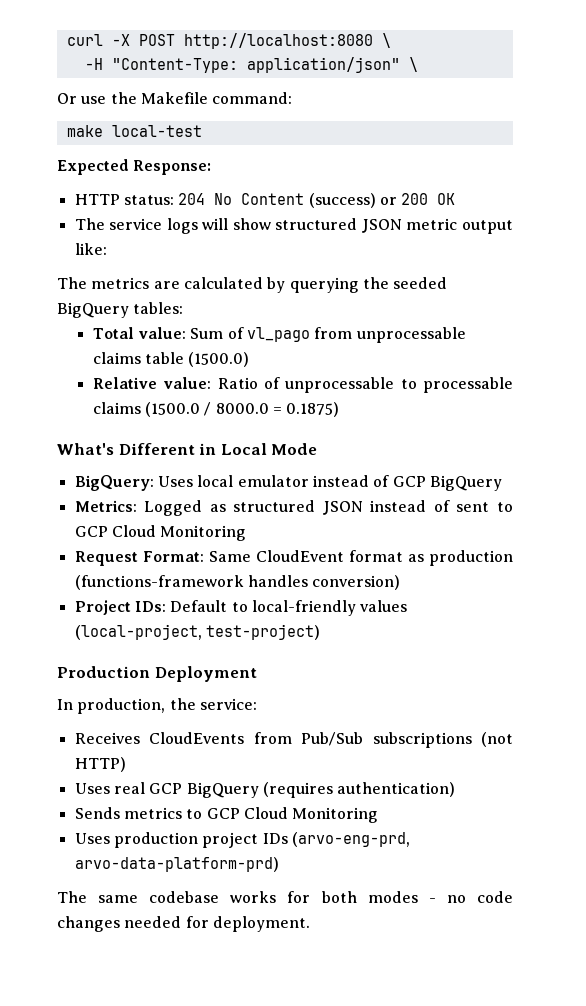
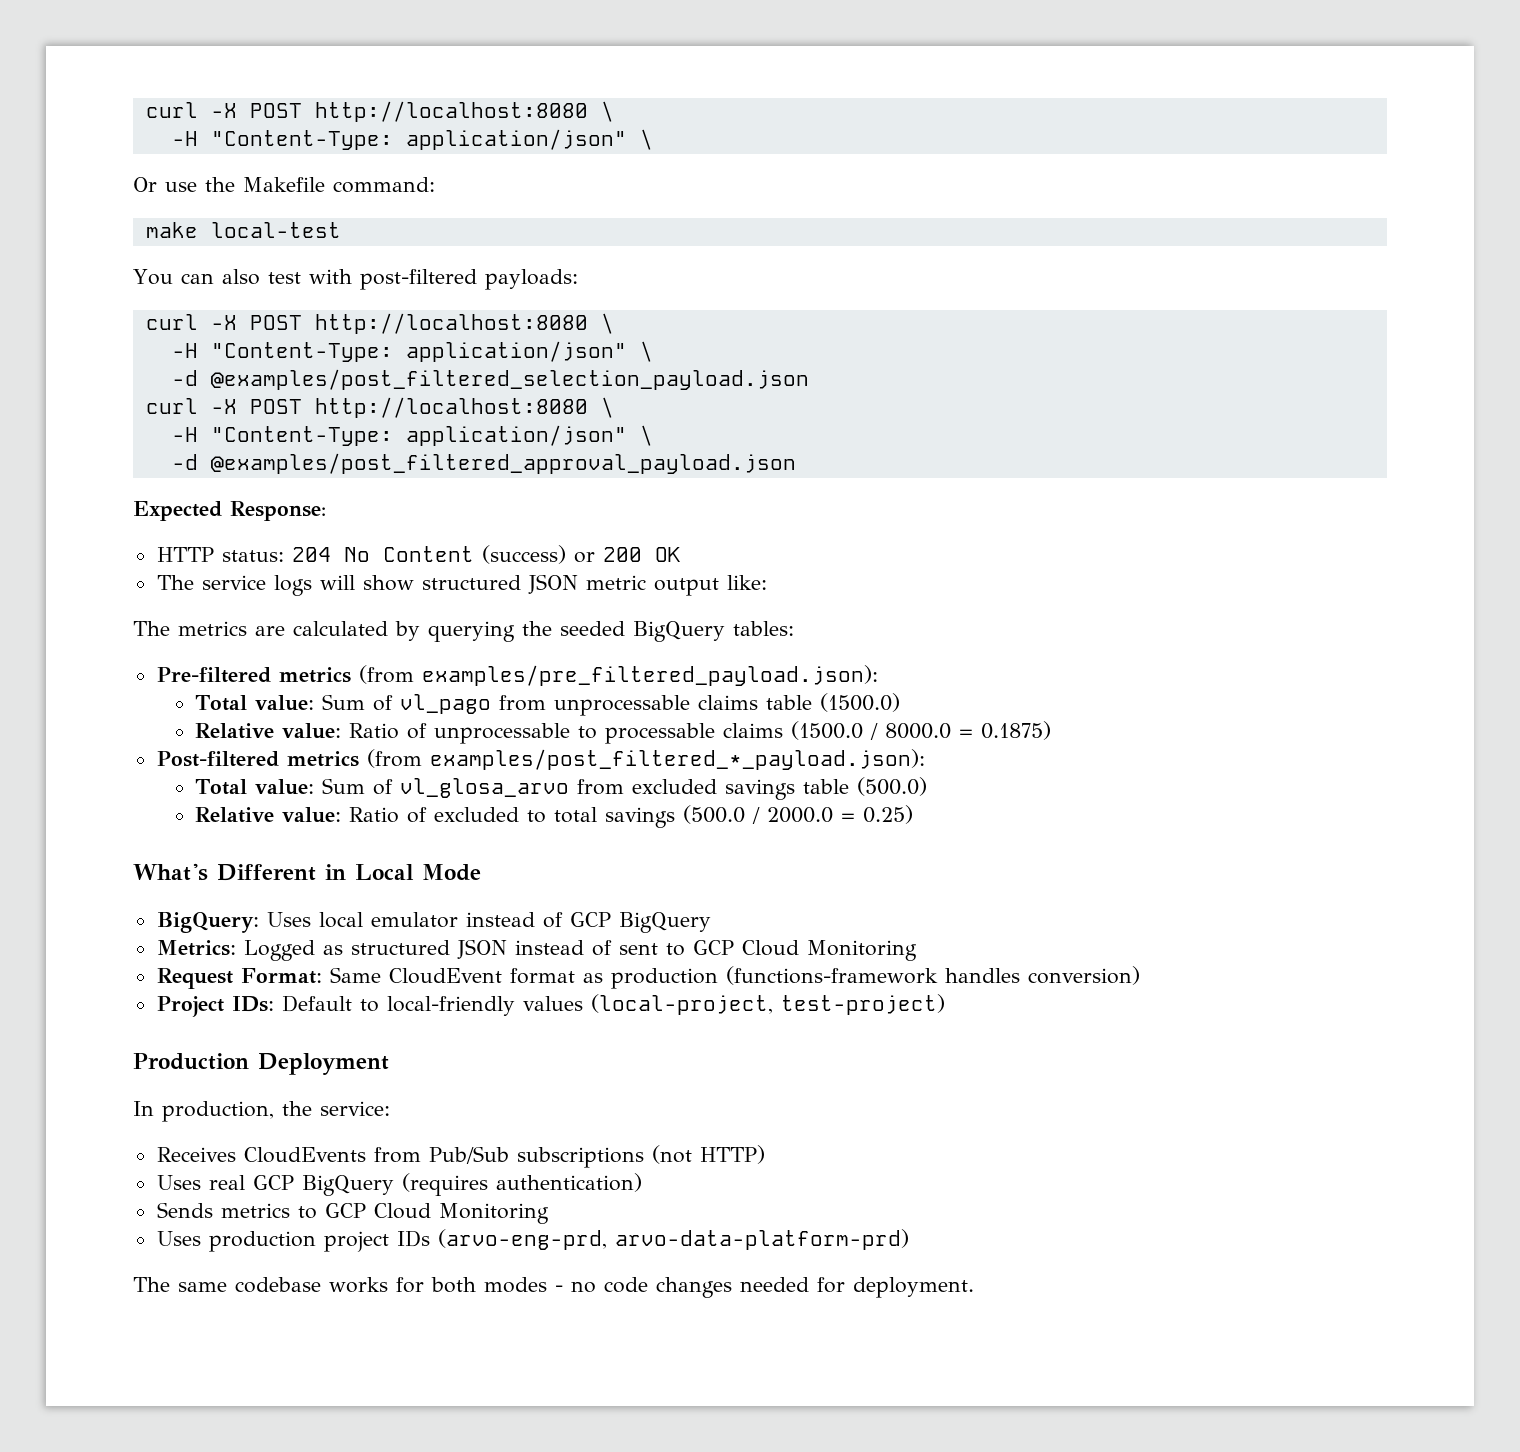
+ You can also test with post-filtered payloads:
+ curl -X POST http://localhost:8080 \
+ -H "Content-Type: application/json" \
+ -d @examples/post_filtered_selection_payload.json
+ curl -X POST http://localhost:8080 \
+ -H "Content-Type: application/json" \
+ -d @examples/post_filtered_approval_payload.json
+ Pre-filtered metrics (from examples/pre_filtered_payload.json):
+ Post-filtered metrics (from examples/post_filtered_*_payload.json):
+ Total value: Sum of vl_glosa_arvo from excluded savings table (500.0)
+ Relative value: Ratio of excluded to total savings (500.0 / 2000.0 = 0.25)

